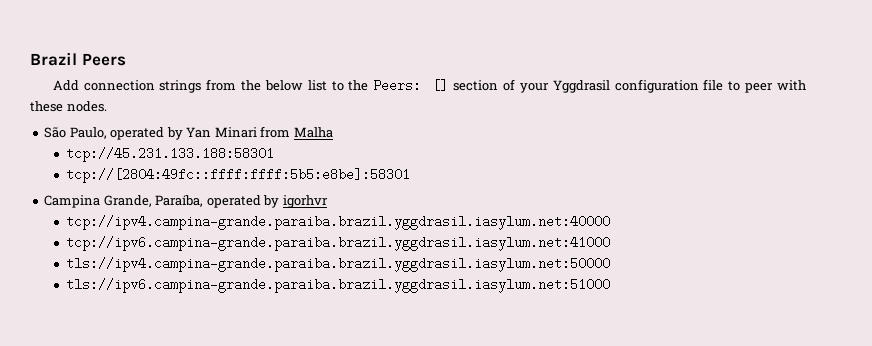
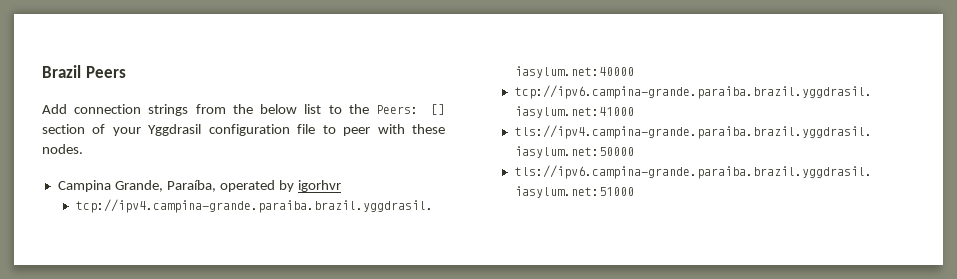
- São Paulo, operated by Yan Minari from Malha
- tcp://45.231.133.188:58301
- tcp://[2804:49fc::ffff:ffff:5b5:e8be]:58301

